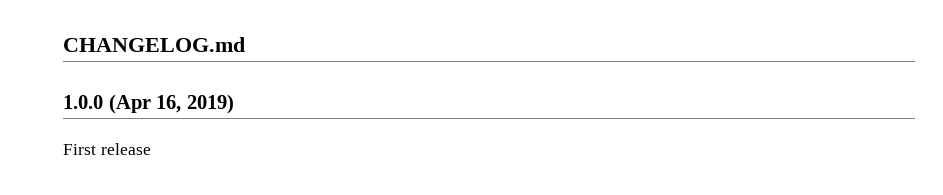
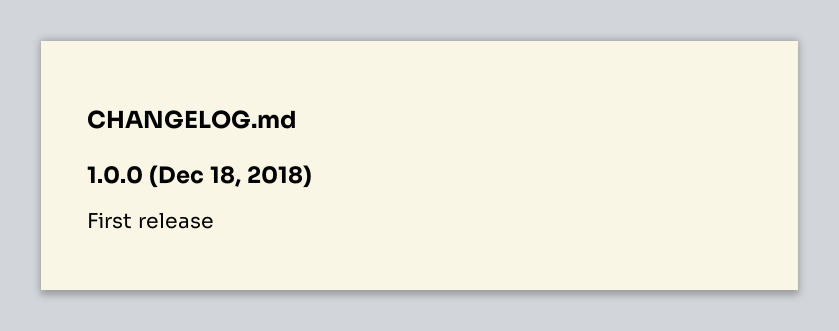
- 1.0.0 (Apr 16, 2019)
+ 1.0.0 (Dec 18, 2018)

